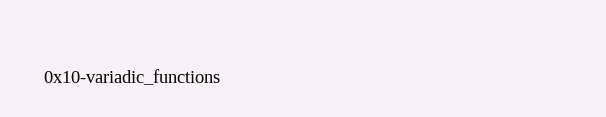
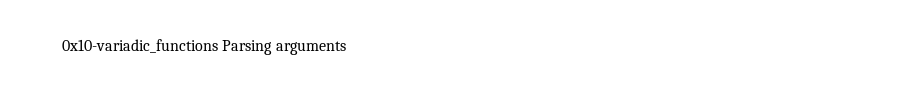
- 0x10-variadic_functions
+ 0x10-variadic_functions Parsing arguments

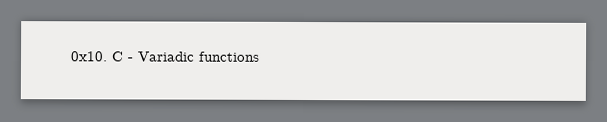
- 0x10-variadic_functions Parsing arguments
+ 0x10. C - Variadic functions

